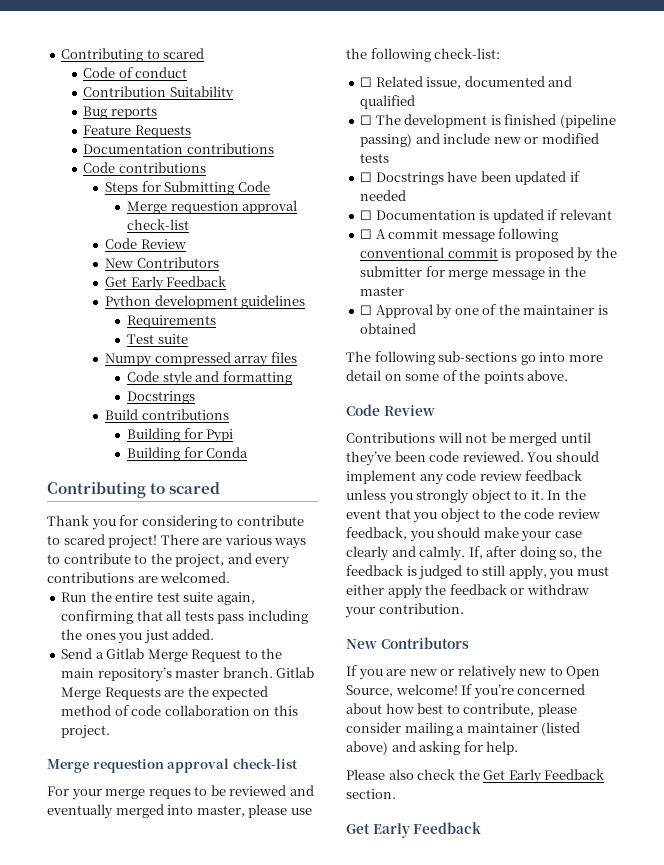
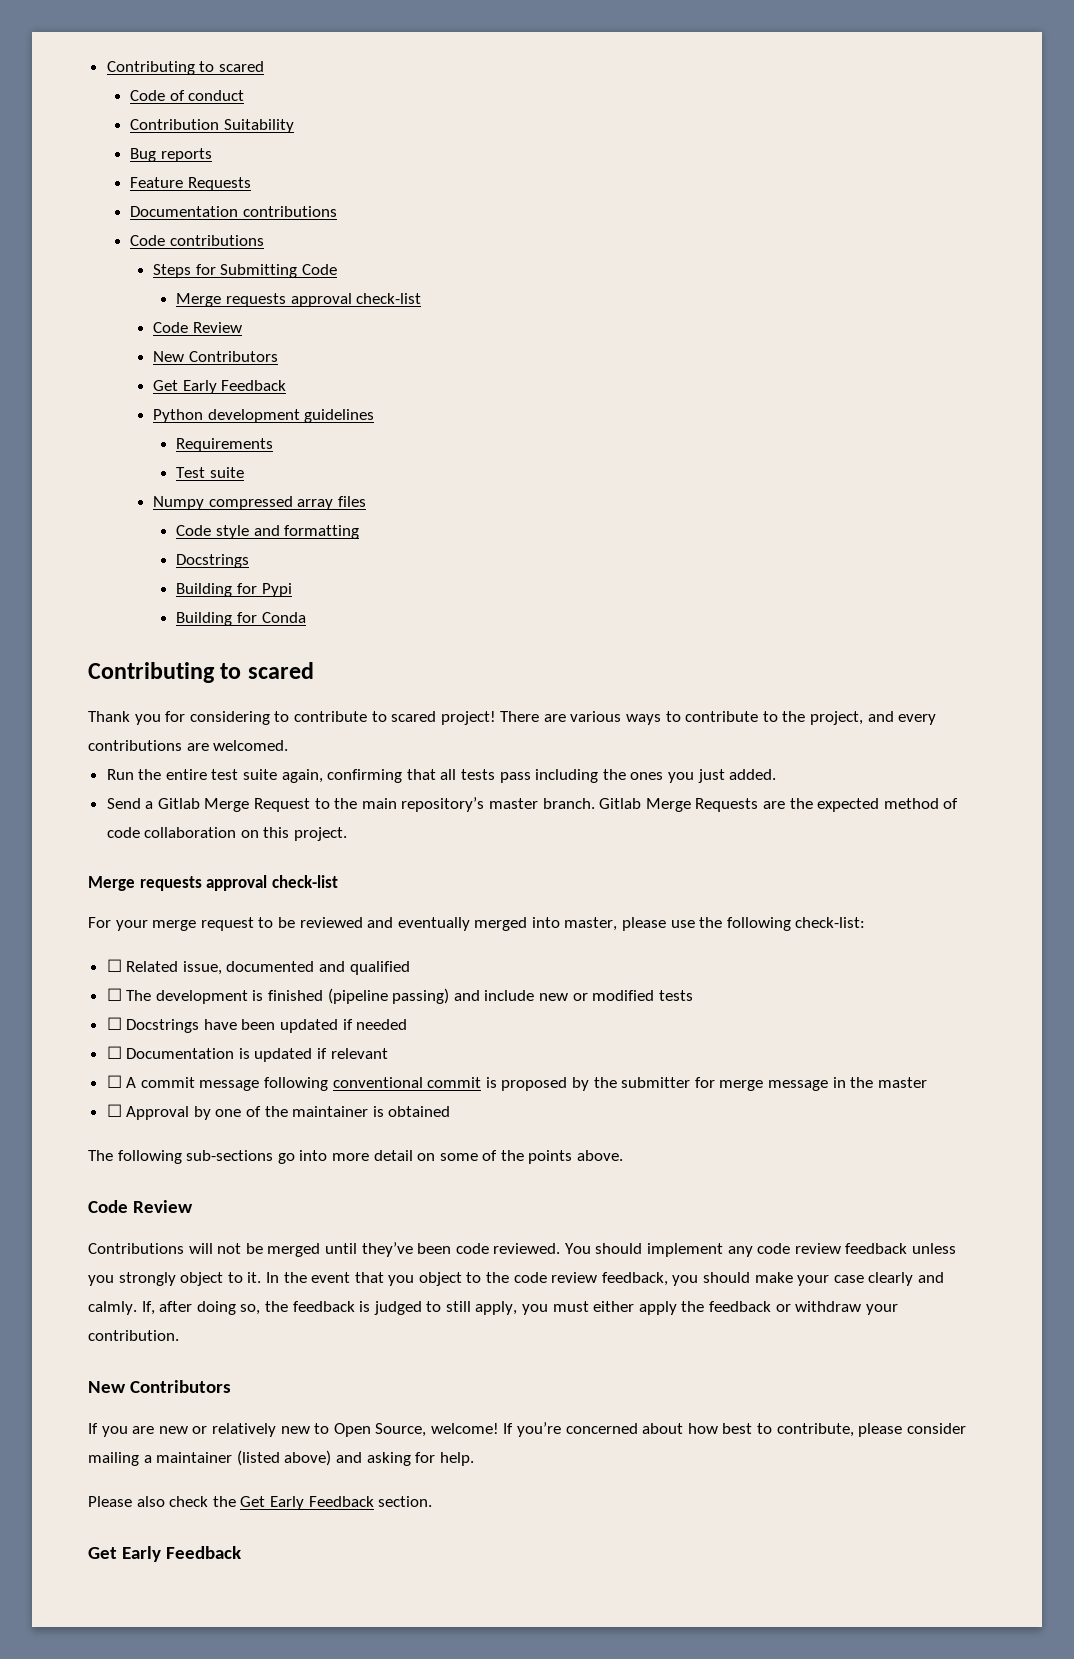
  Steps for Submitting Code
- Merge requestion approval check-list
+ Merge requests approval check-list
- Build contributions
  Gitlab Merge Requests are the expected method of code collaboration on this project.
- Merge requestion approval check-list
+ Merge requests approval check-list
- For your merge reques to be reviewed and eventually merged into master, please use the following check-list:
+ For your merge request to be reviewed and eventually merged into master, please use the following check-list:

